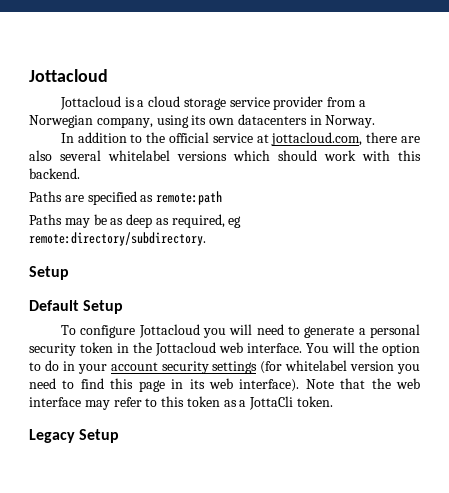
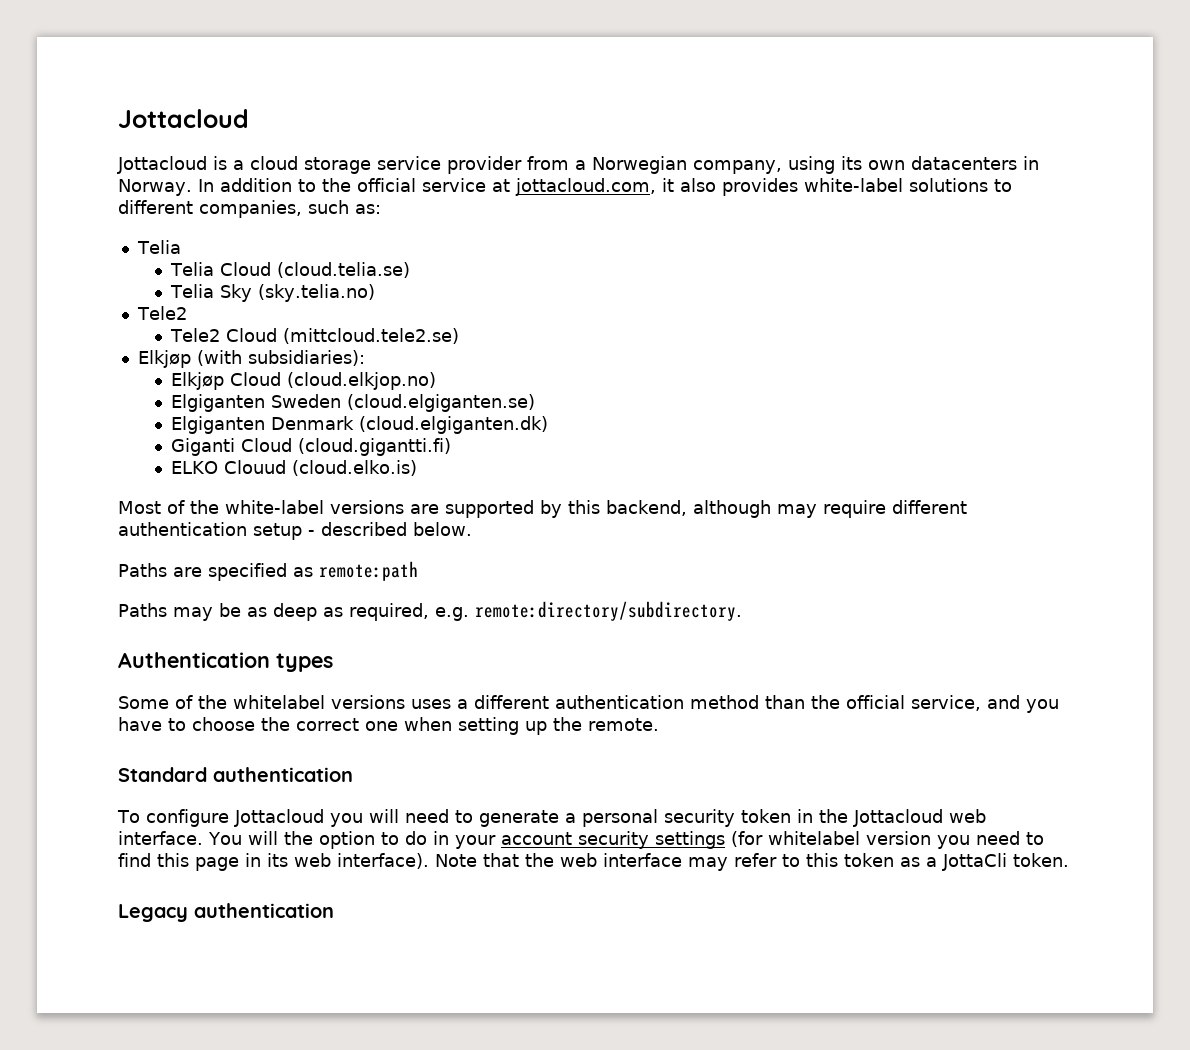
- Jottacloud is a cloud storage service provider from a Norwegian company, using its own datacenters in Norway.
- In addition to the official service at jottacloud.com, there are also several whitelabel versions which should work with this backend.
+ Jottacloud is a cloud storage service provider from a Norwegian company, using its own datacenters in Norway. In addition to the official service at jottacloud.com, it also provides white-label solutions to different companies, such as:
+ Telia
+ Telia Cloud (cloud.telia.se)
+ Telia Sky (sky.telia.no)
+ Tele2
+ Tele2 Cloud (mittcloud.tele2.se)
+ Elkjøp (with subsidiaries):
+ Elkjøp Cloud (cloud.elkjop.no)
+ Elgiganten Sweden (cloud.elgiganten.se)
+ Elgiganten Denmark (cloud.elgiganten.dk)
+ Giganti Cloud (cloud.gigantti.fi)
+ ELKO Clouud (cloud.elko.is)
+ Most of the white-label versions are supported by this backend, although may require different authentication setup - described below.
- Paths may be as deep as required, eg remote:directory/subdirectory.
- Setup
- Default Setup
+ Paths may be as deep as required, e.g. remote:directory/subdirectory.
+ Authentication types
+ Some of the whitelabel versions uses a different authentication method than the official service, and you have to choose the correct one when setting up the remote.
+ Standard authentication
- Legacy Setup
+ Legacy authentication

